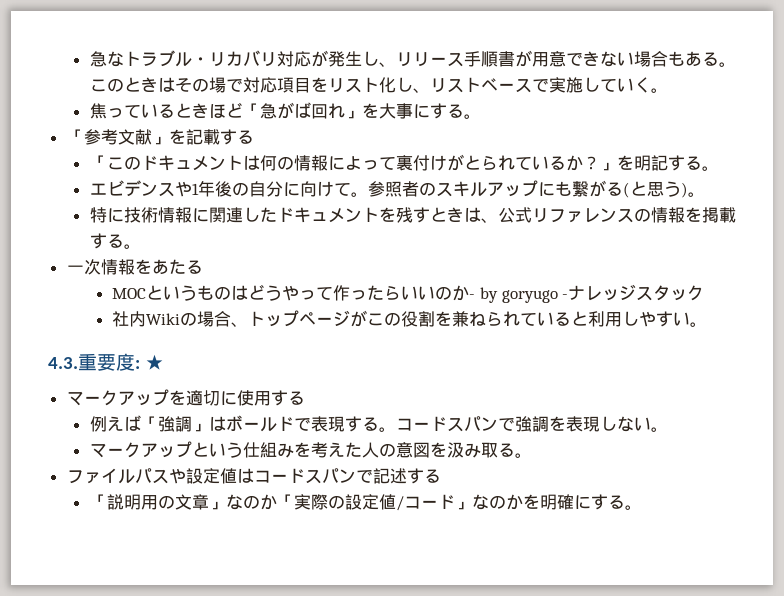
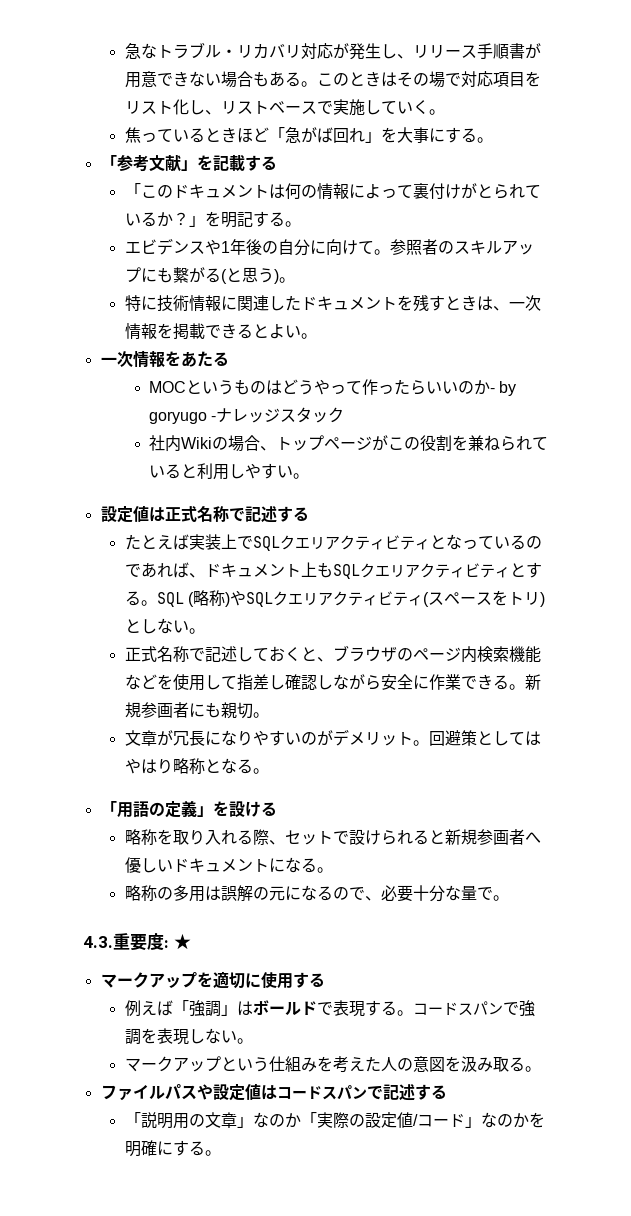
- 特に技術情報に関連したドキュメントを残すときは、公式リファレンスの情報を掲載する。
+ 特に技術情報に関連したドキュメントを残すときは、一次情報を掲載できるとよい。
+ 設定値は正式名称で記述する
+ たとえば実装上でSQLクエリアクティビティとなっているのであれば、ドキュメント上もSQLクエリアクティビティとする。SQL (略称)やSQLクエリアクティビティ(スペースをトリ)としない。
+ 正式名称で記述しておくと、ブラウザのページ内検索機能などを使用して指差し確認しながら安全に作業できる。新規参画者にも親切。
+ 文章が冗長になりやすいのがデメリット。回避策としてはやはり略称となる。
+ 「用語の定義」を設ける
+ 略称を取り入れる際、セットで設けられると新規参画者へ優しいドキュメントになる。
+ 略称の多用は誤解の元になるので、必要十分な量で。

